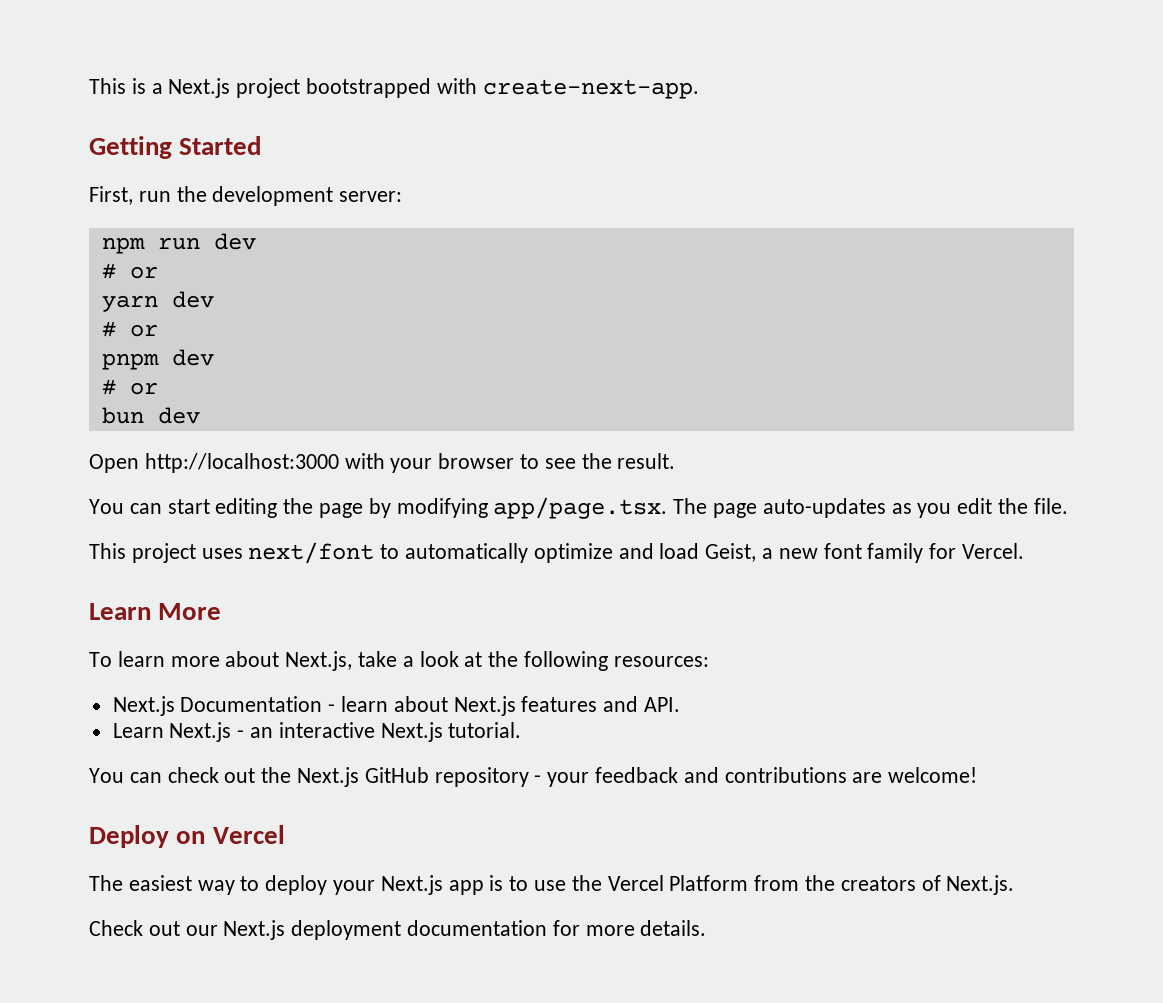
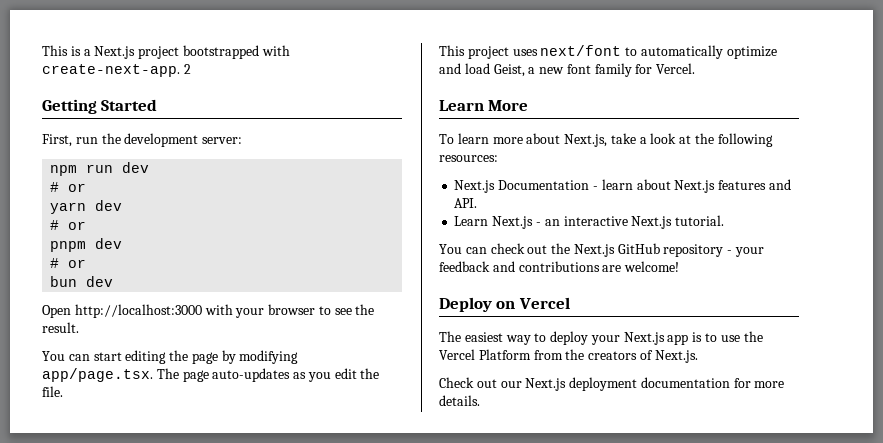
+ 2

